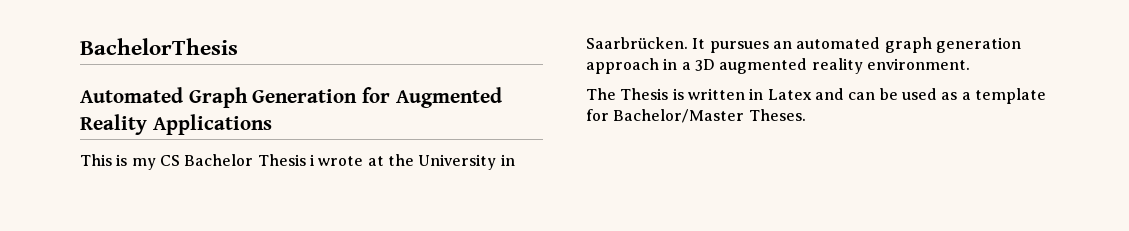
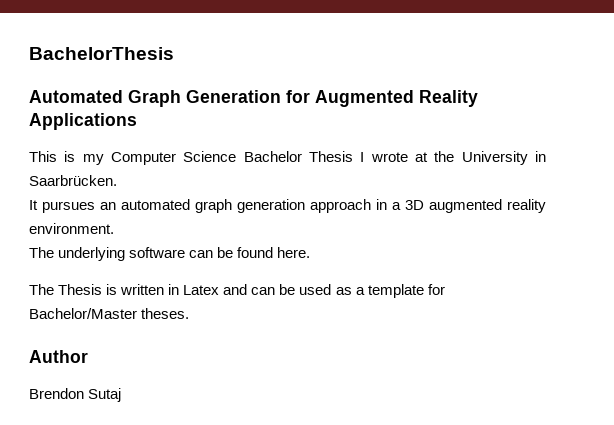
- This is my CS Bachelor Thesis i wrote at the University in Saarbrücken. It pursues an automated graph generation approach in a 3D augmented reality environment.
+ This is my Computer Science Bachelor Thesis I wrote at the University in Saarbrücken.
+ It pursues an automated graph generation approach in a 3D augmented reality environment.
+ The underlying software can be found here.
- The Thesis is written in Latex and can be used as a template for Bachelor/Master Theses.
+ The Thesis is written in Latex and can be used as a template for Bachelor/Master theses.
+ Author
+ Brendon Sutaj

